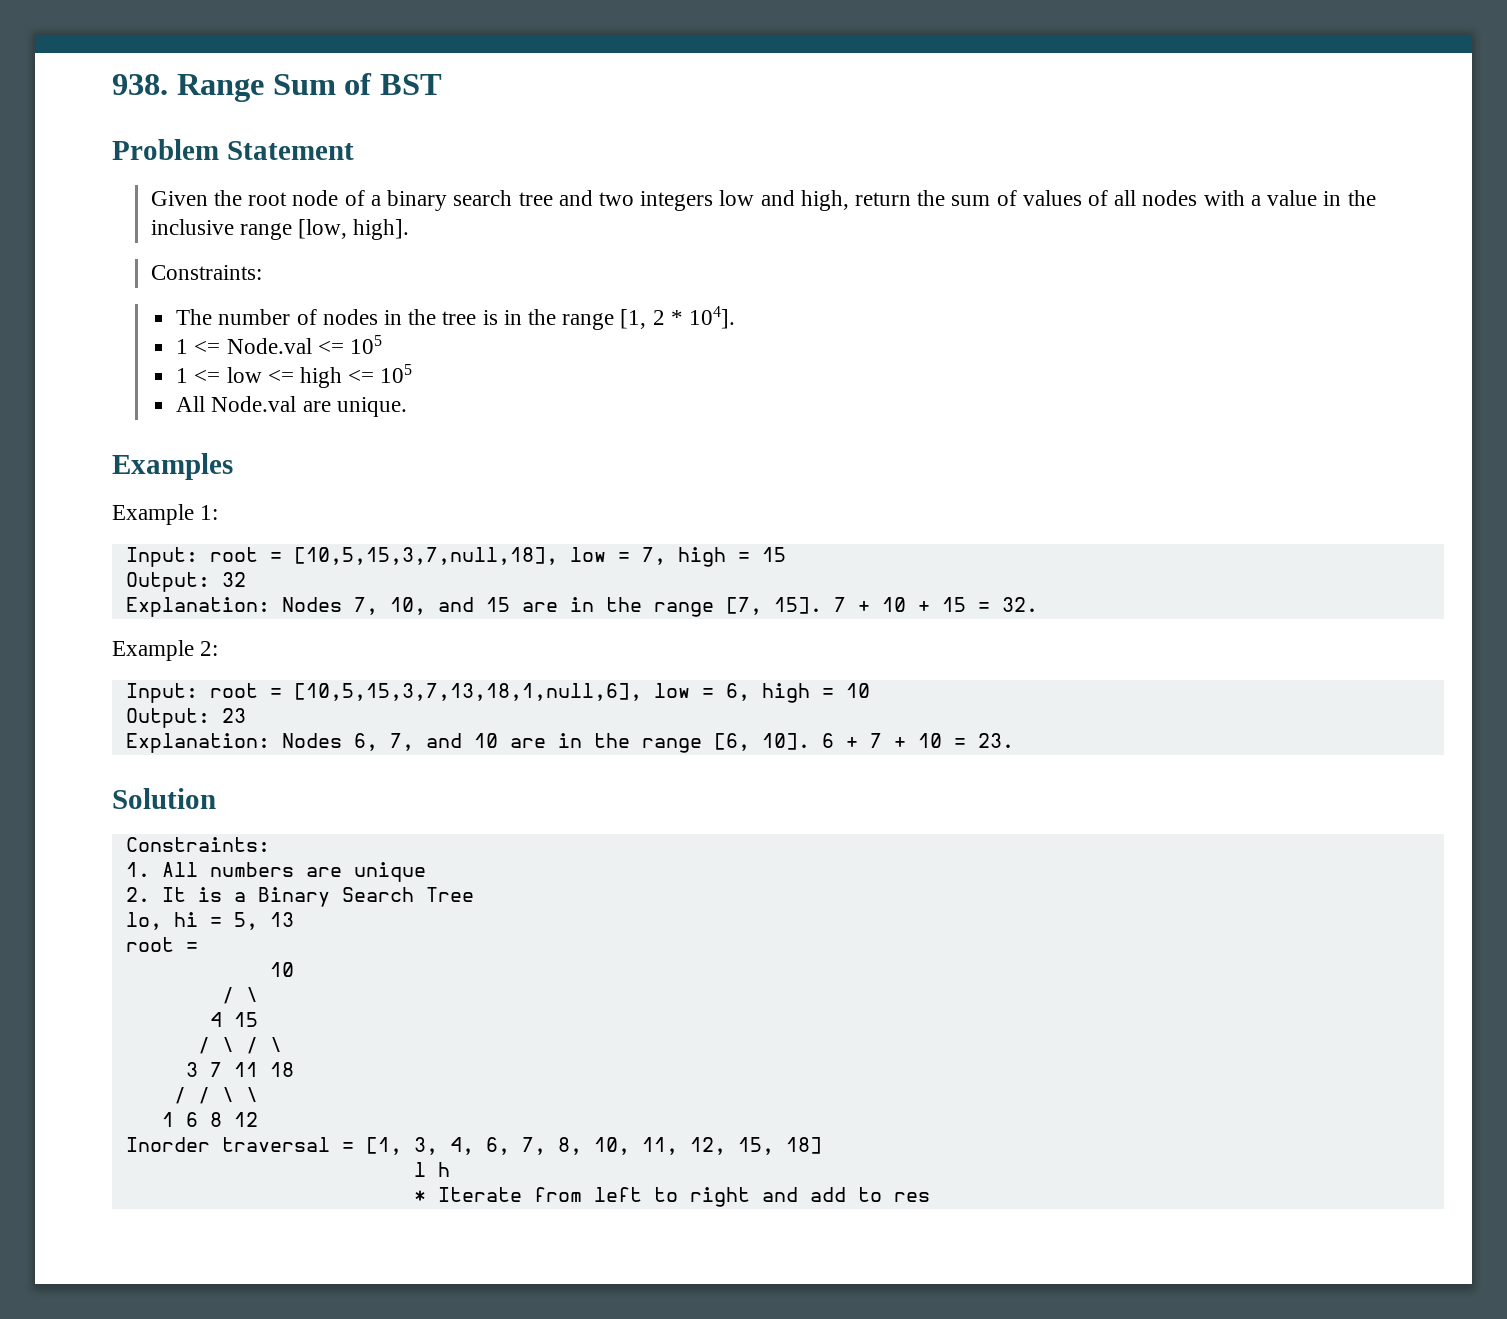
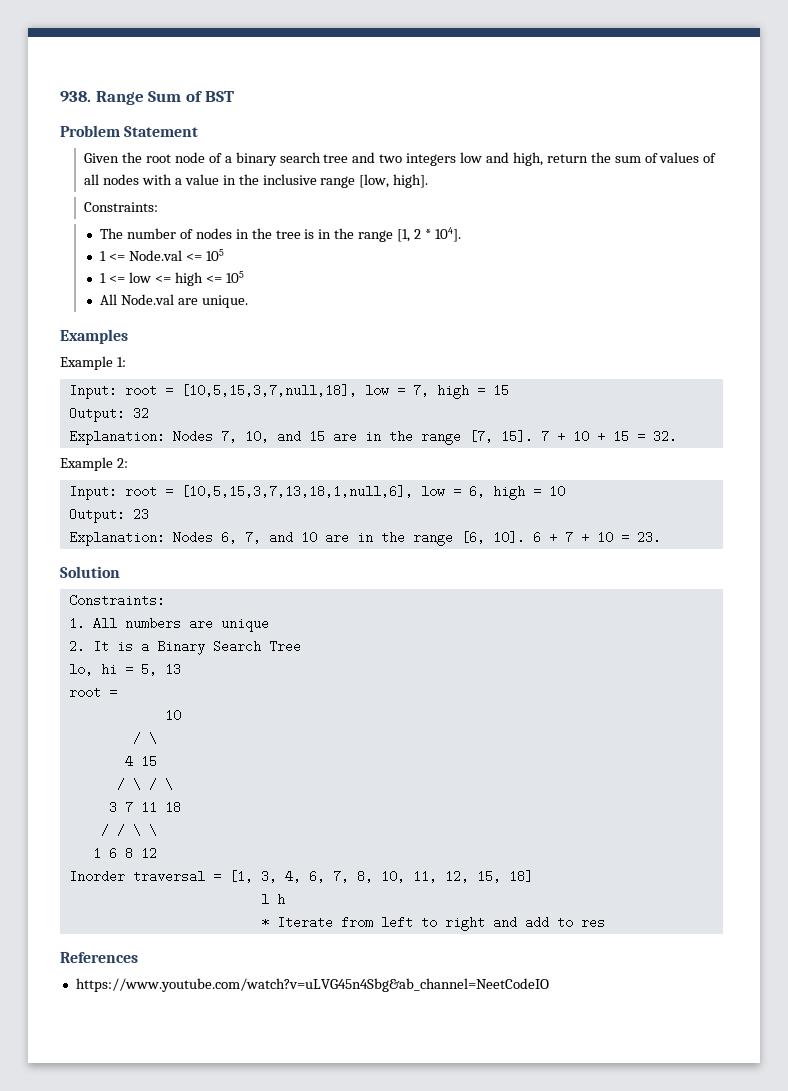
+ References
+ https://www.youtube.com/watch?v=uLVG45n4Sbg&ab_channel=NeetCodeIO

